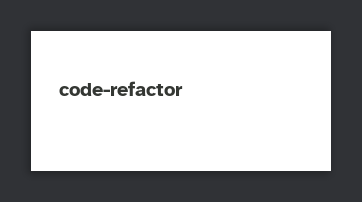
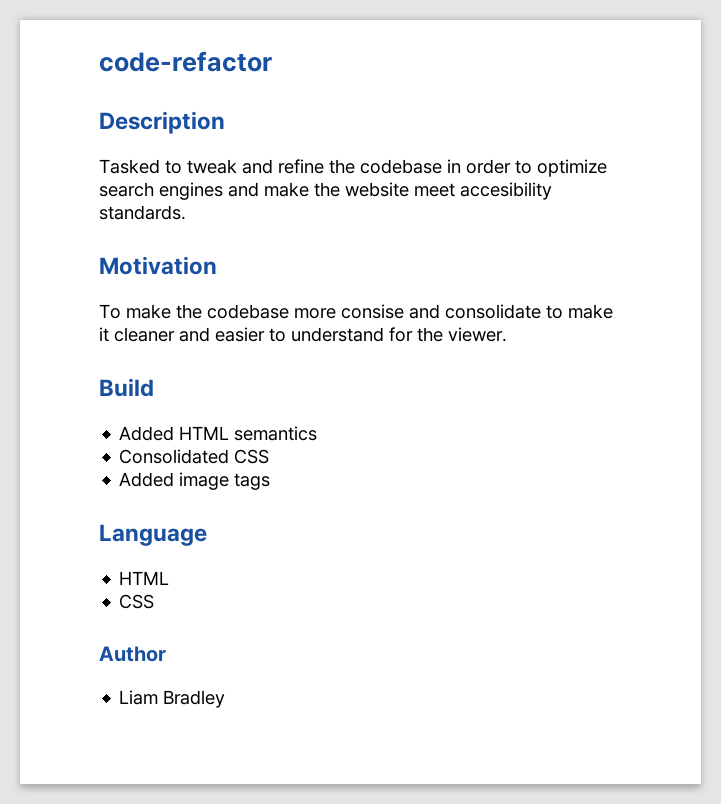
+ Description
+ Tasked to tweak and refine the codebase in order to optimize search engines and make the website meet accesibility standards.
+ Motivation
+ To make the codebase more consise and consolidate to make it cleaner and easier to understand for the viewer.
+ Build
+ Added HTML semantics
+ Consolidated CSS
+ Added image tags
+ Language
+ HTML
+ CSS
+ Author
+ Liam Bradley

